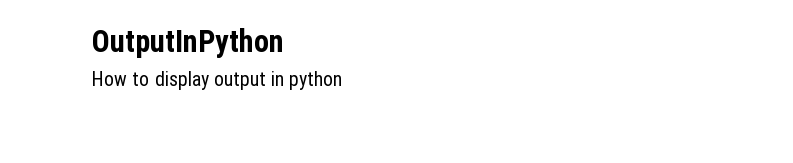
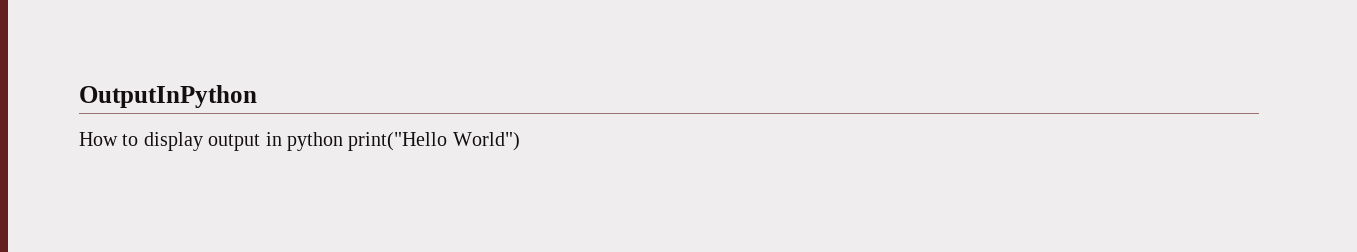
- How to display output in python
+ How to display output in python print("Hello World")

